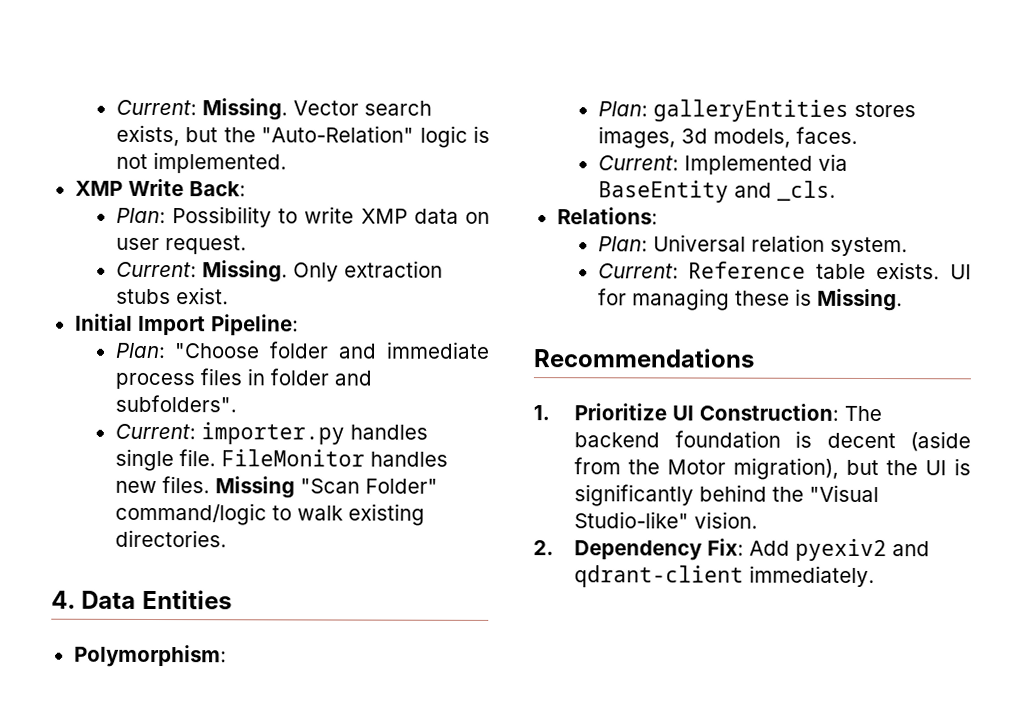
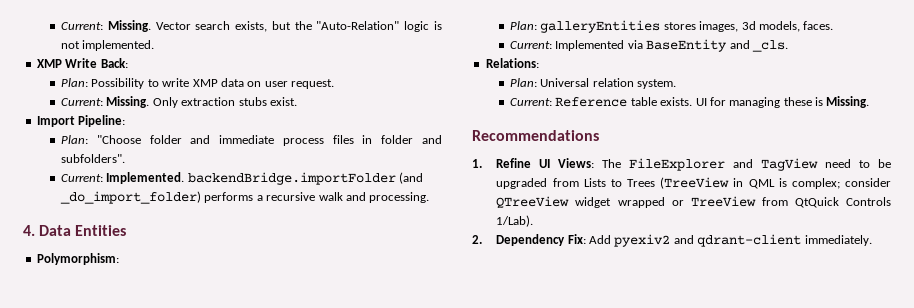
- Initial Import Pipeline:
+ Import Pipeline:
- Current: importer.py handles single file. FileMonitor handles new files. Missing "Scan Folder" command/logic to walk existing directories.
+ Current: Implemented. backendBridge.importFolder (and _do_import_folder) performs a recursive walk and processing.
- 1. Prioritize UI Construction: The backend foundation is decent (aside from the Motor migration), but the UI is significantly behind the "Visual Studio-like" vision.
+ 1. Refine UI Views: The FileExplorer and TagView need to be upgraded from Lists to Trees (TreeView in QML is complex; consider QTreeView widget wrapped or TreeView from QtQuick Controls 1/Lab).

